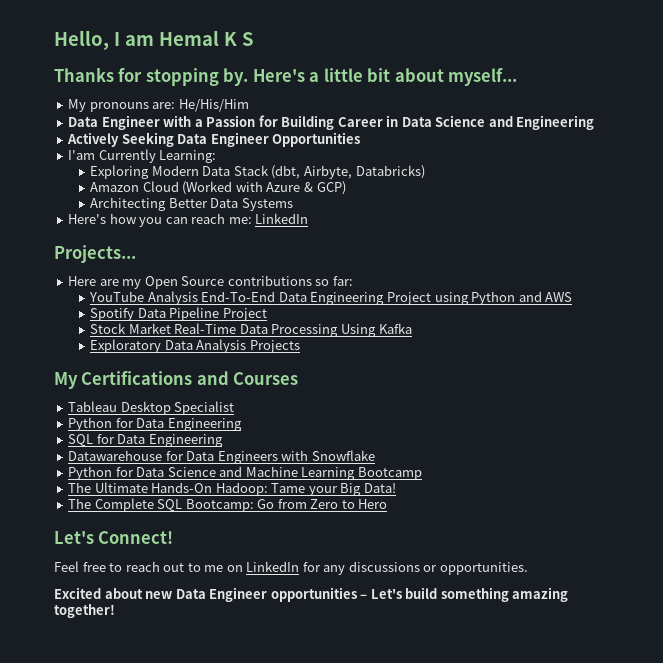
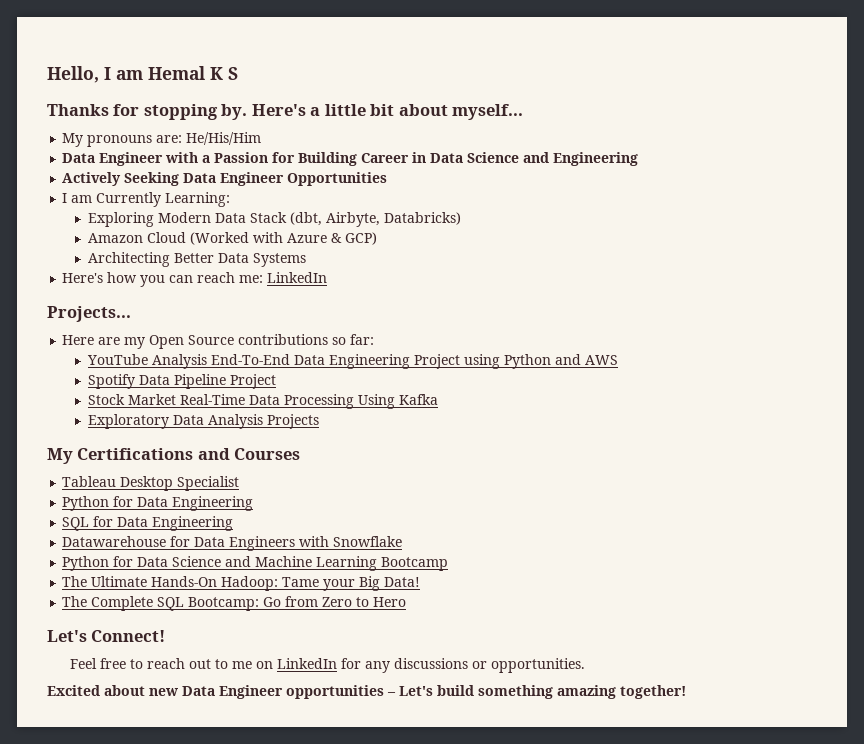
- I'am Currently Learning:
+ I am Currently Learning:

